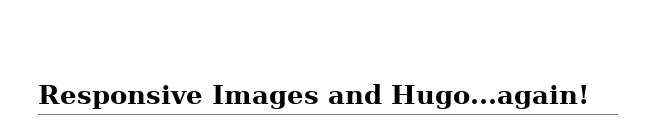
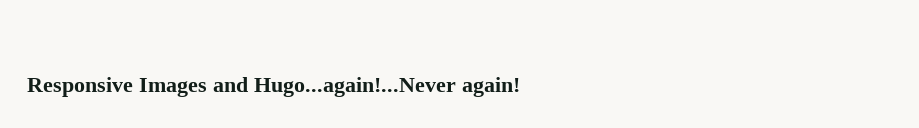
- Responsive Images and Hugo...again!
+ Responsive Images and Hugo...again!...Never again!

